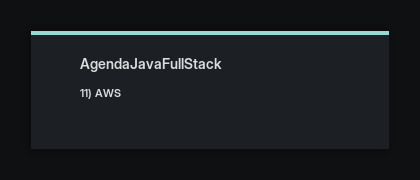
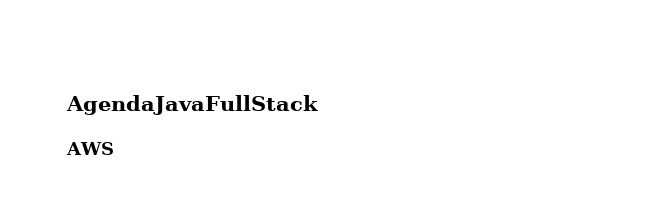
- 11) AWS
+ AWS

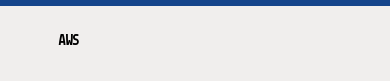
- AgendaJavaFullStack

